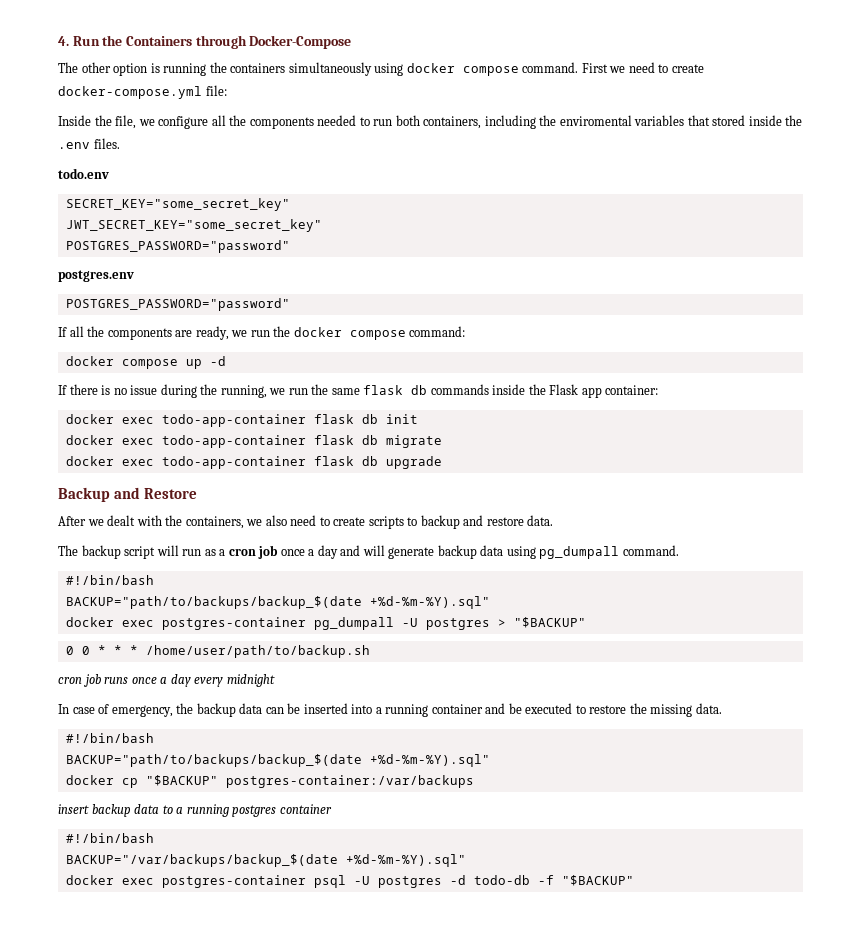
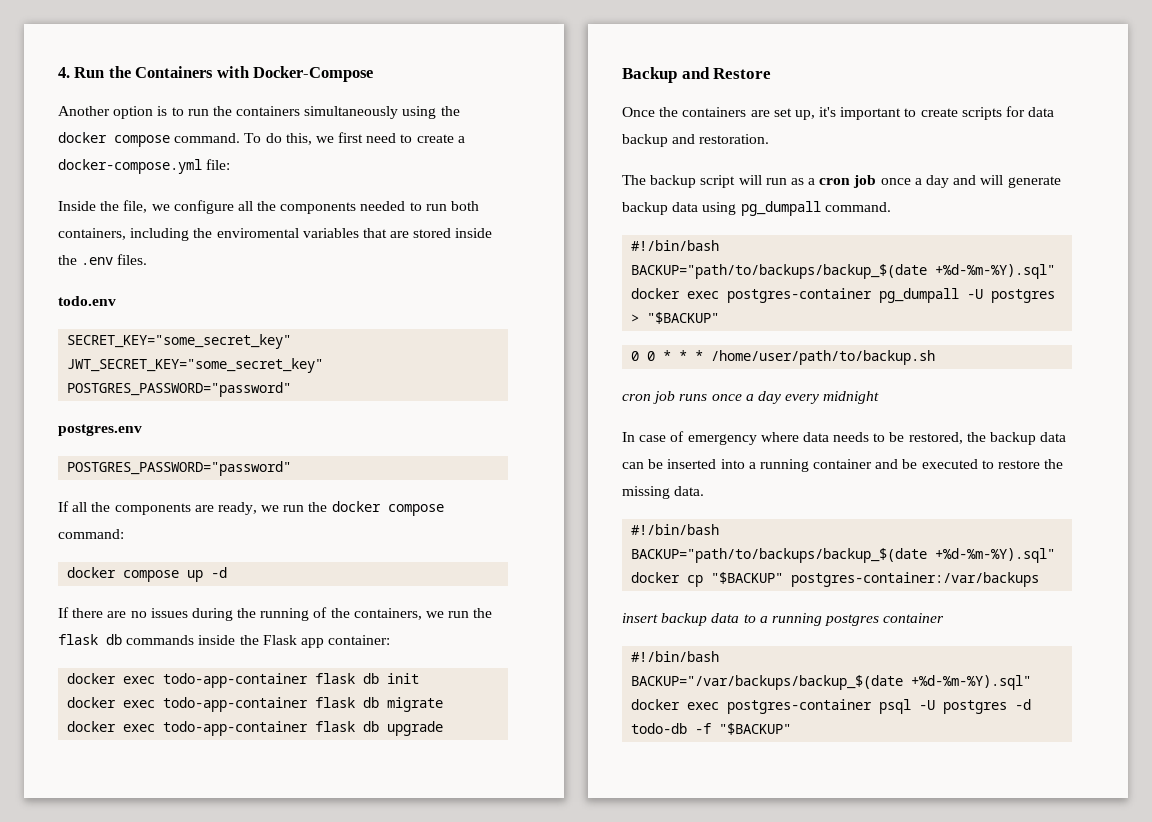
- 4. Run the Containers through Docker-Compose
+ 4. Run the Containers with Docker-Compose
- The other option is running the containers simultaneously using docker compose command.
+ Another option is to run the containers simultaneously using the docker compose command.
- First we need to create docker-compose.yml file:
+ To do this, we first need to create a docker-compose.yml file:
- Inside the file, we configure all the components needed to run both containers, including the enviromental variables that stored inside the .env files.
+ Inside the file, we configure all the components needed to run both containers, including the enviromental variables that are stored inside the .env files.
- If there is no issue during the running, we run the same flask db commands inside the Flask app container:
+ If there are no issues during the running of the containers, we run the flask db commands inside the Flask app container:
- After we dealt with the containers, we also need to create scripts to backup and restore data.
+ Once the containers are set up, it's important to create scripts for data backup and restoration.
- In case of emergency, the backup data can be inserted into a running container and be executed to restore the missing data.
+ In case of emergency where data needs to be restored, the backup data can be inserted into a running container and be executed to restore the missing data.

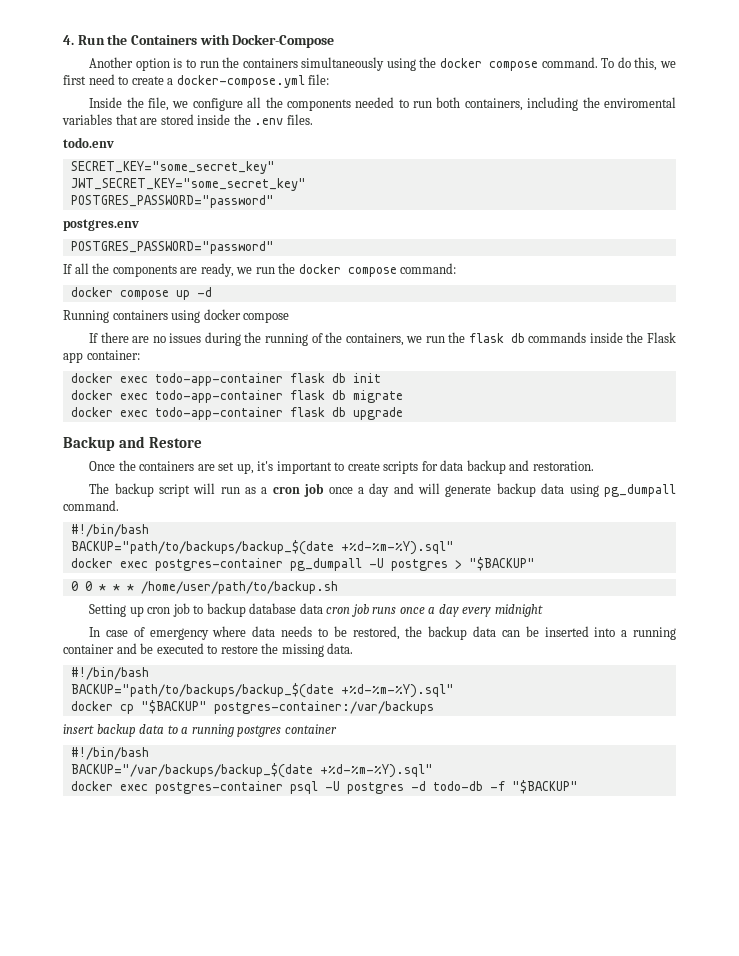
+ Running containers using docker compose
- cron job runs once a day every midnight
+ Setting up cron job to backup database data cron job runs once a day every midnight

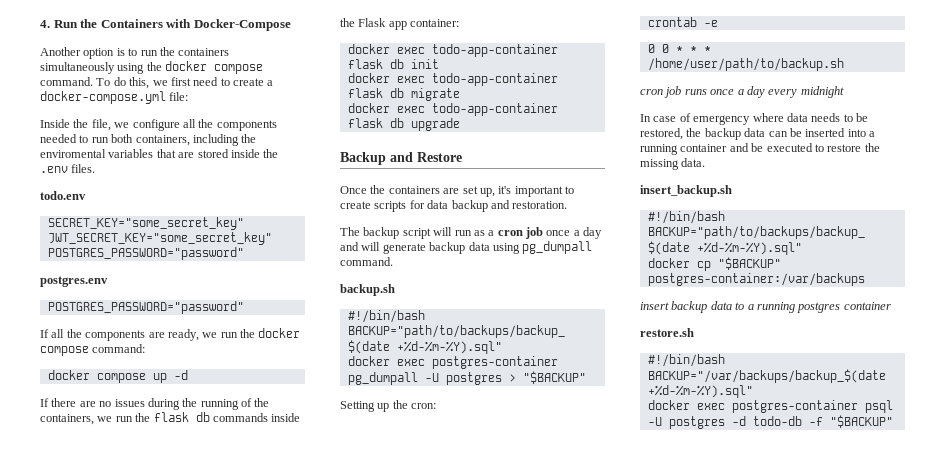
- Running containers using docker compose
+ backup.sh
+ Setting up the cron:
+ crontab -e
- Setting up cron job to backup database data cron job runs once a day every midnight
+ cron job runs once a day every midnight
+ insert_backup.sh
+ restore.sh

